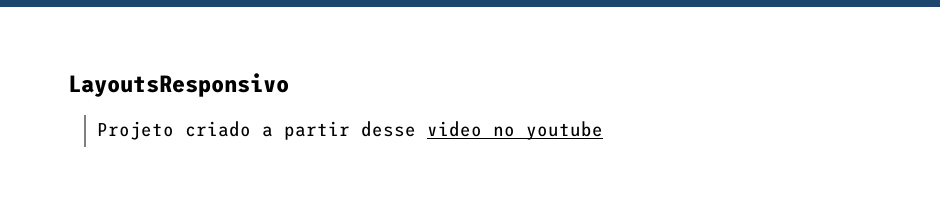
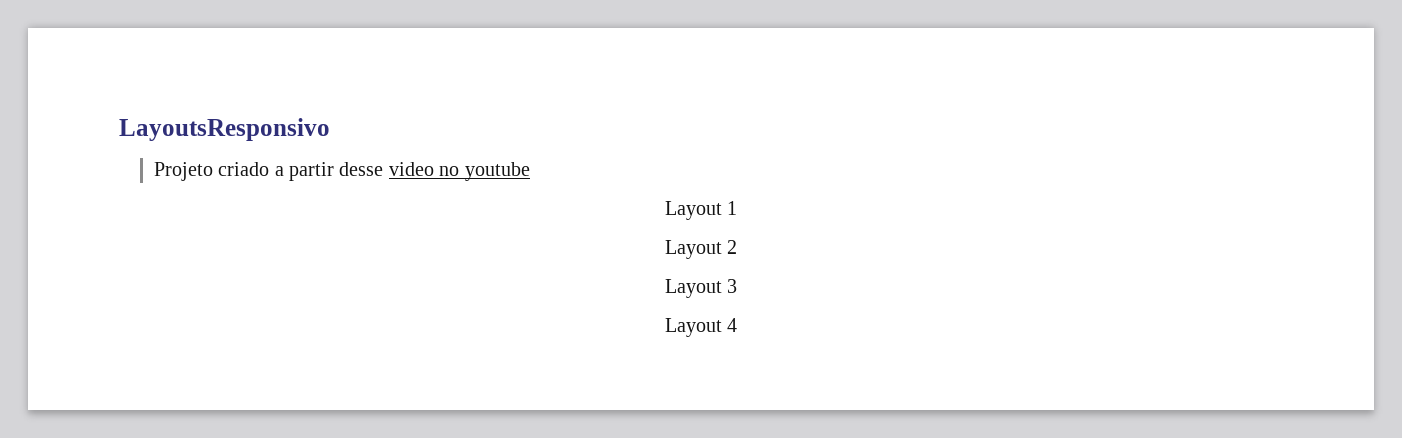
+ Layout 1
+ Layout 2
+ Layout 3
+ Layout 4

